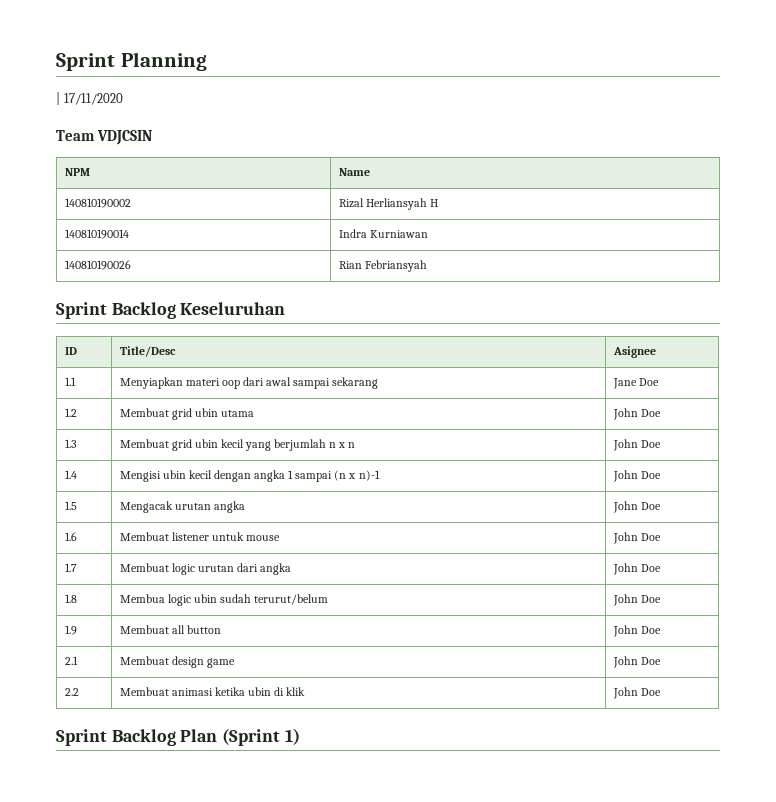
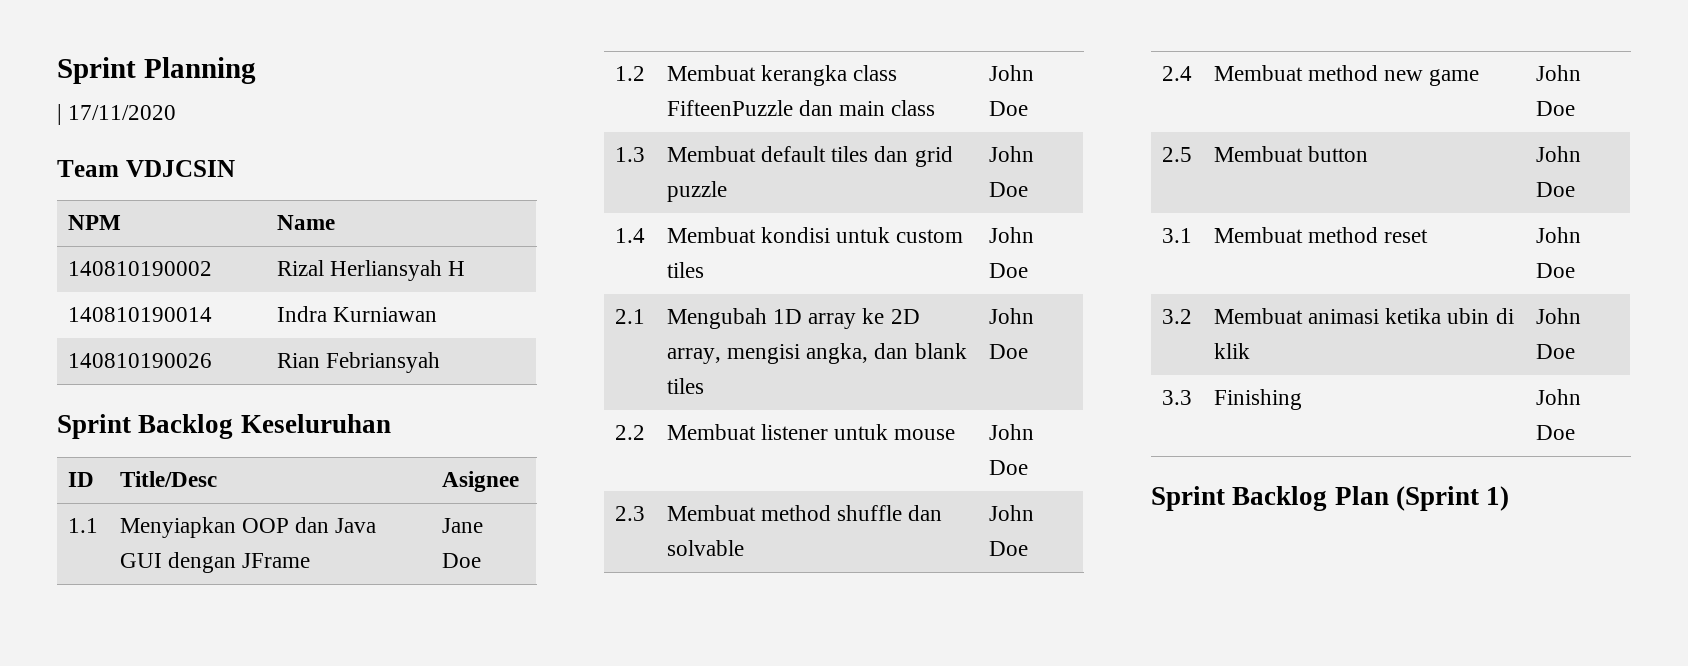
- 1.1 | Menyiapkan materi oop dari awal sampai sekarang | Jane Doe
- 1.2 | Membuat grid ubin utama | John Doe
- 1.3 | Membuat grid ubin kecil yang berjumlah n x n | John Doe
- 1.4 | Mengisi ubin kecil dengan angka 1 sampai (n x n)-1 | John Doe
- 1.5 | Mengacak urutan angka | John Doe
- 1.6 | Membuat listener untuk mouse | John Doe
+ 1.1 | Menyiapkan OOP dan Java GUI dengan JFrame | Jane Doe
+ 1.2 | Membuat kerangka class FifteenPuzzle dan main class | John Doe
+ 1.3 | Membuat default tiles dan grid puzzle | John Doe
+ 1.4 | Membuat kondisi untuk custom tiles | John Doe
+ 2.1 | Mengubah 1D array ke 2D array, mengisi angka, dan blank tiles | John Doe
+ 2.2 | Membuat listener untuk mouse | John Doe
- 1.7 | Membuat logic urutan dari angka | John Doe
- 1.8 | Membua logic ubin sudah terurut/belum | John Doe
- 1.9 | Membuat all button | John Doe
+ 2.3 | Membuat method shuffle dan solvable | John Doe
+ 2.4 | Membuat method new game | John Doe
+ 2.5 | Membuat button | John Doe
- 2.1 | Membuat design game | John Doe
- 2.2 | Membuat animasi ketika ubin di klik | John Doe
+ 3.1 | Membuat method reset | John Doe
+ 3.2 | Membuat animasi ketika ubin di klik | John Doe
+ 3.3 | Finishing | John Doe

